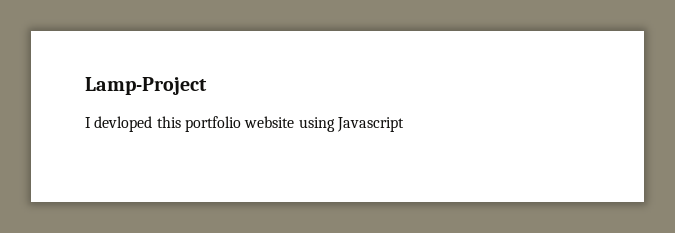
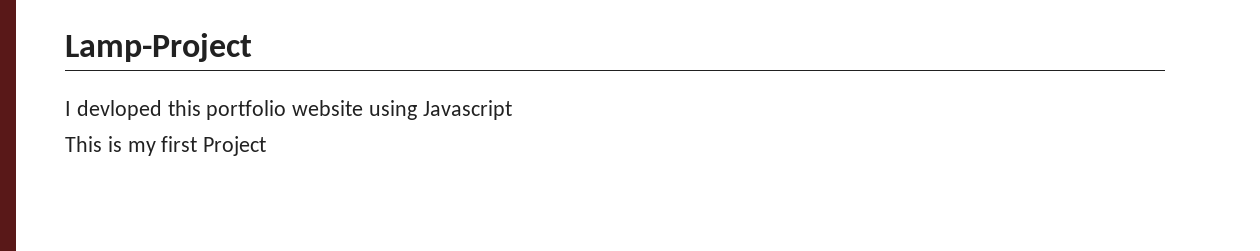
+ This is my first Project

